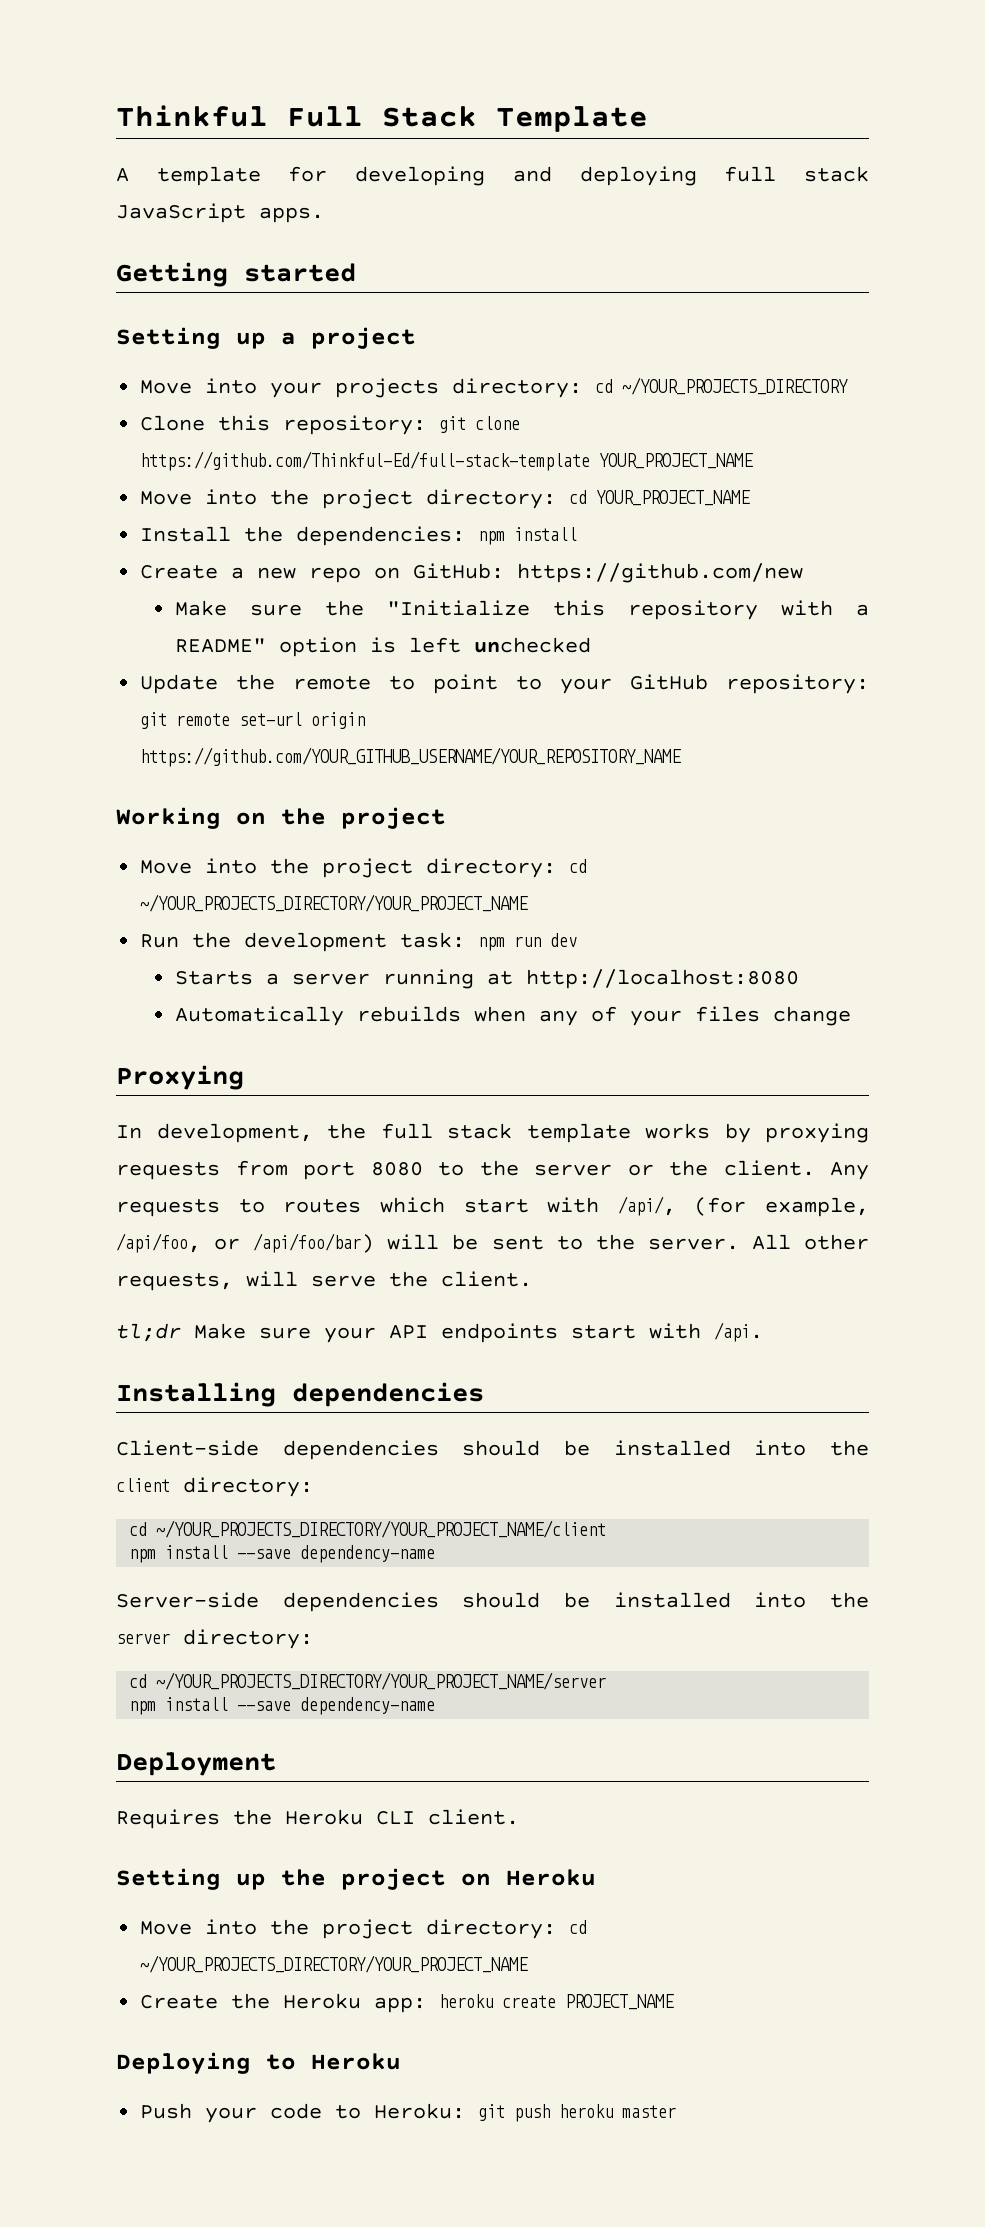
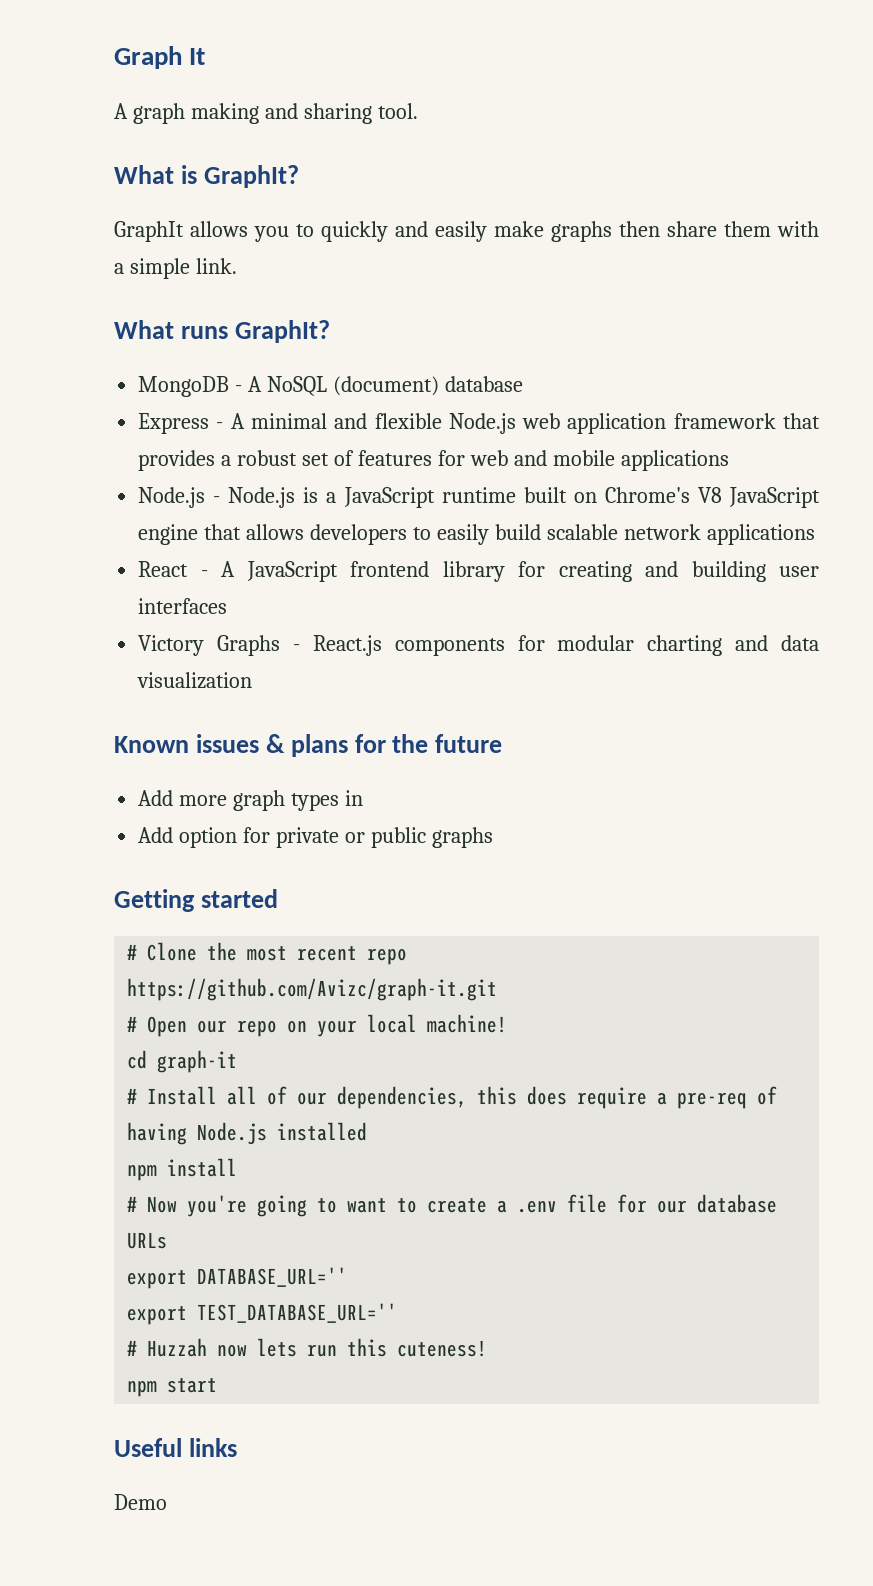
- Thinkful Full Stack Template
- A template for developing and deploying full stack JavaScript apps.
+ Graph It
+ A graph making and sharing tool.
+ What is GraphIt?
+ GraphIt allows you to quickly and easily make graphs then share them with a simple link.
+ What runs GraphIt?
+ MongoDB - A NoSQL (document) database
+ Express - A minimal and flexible Node.js web application framework that provides a robust set of features for web and mobile applications
+ Node.js - Node.js is a JavaScript runtime built on Chrome's V8 JavaScript engine that allows developers to easily build scalable network applications
+ React - A JavaScript frontend library for creating and building user interfaces
+ Victory Graphs - React.js components for modular charting and data visualization
+ Known issues & plans for the future
+ Add more graph types in
+ Add option for private or public graphs
  Getting started
- Setting up a project
- Move into your projects directory: cd ~/YOUR_PROJECTS_DIRECTORY
- Clone this repository: git clone https://github.com/Thinkful-Ed/full-stack-template YOUR_PROJECT_NAME
- Move into the project directory: cd YOUR_PROJECT_NAME
- Install the dependencies: npm install
- Create a new repo on GitHub: https://github.com/new
- Make sure the "Initialize this repository with a README" option is left unchecked
- Update the remote to point to your GitHub repository: git remote set-url origin https://github.com/YOUR_GITHUB_USERNAME/YOUR_REPOSITORY_NAME
- Working on the project
- Move into the project directory: cd ~/YOUR_PROJECTS_DIRECTORY/YOUR_PROJECT_NAME
- Run the development task: npm run dev
- Starts a server running at http://localhost:8080
- Automatically rebuilds when any of your files change
- Proxying
- In development, the full stack template works by proxying requests from port 8080 to the server or the client. Any requests to routes which start with /api/, (for example, /api/foo, or /api/foo/bar) will be sent to the server. All other requests, will serve the client.
- tl;dr Make sure your API endpoints start with /api.
- Installing dependencies
- Client-side dependencies should be installed into the client directory:
- cd ~/YOUR_PROJECTS_DIRECTORY/YOUR_PROJECT_NAME/client
- npm install --save dependency-name
- Server-side dependencies should be installed into the server directory:
- cd ~/YOUR_PROJECTS_DIRECTORY/YOUR_PROJECT_NAME/server
- npm install --save dependency-name
- Deployment
- Requires the Heroku CLI client.
- Setting up the project on Heroku
- Move into the project directory: cd ~/YOUR_PROJECTS_DIRECTORY/YOUR_PROJECT_NAME
- Create the Heroku app: heroku create PROJECT_NAME
- Deploying to Heroku
- Push your code to Heroku: git push heroku master
+ # Clone the most recent repo
+ https://github.com/Avizc/graph-it.git
+ # Open our repo on your local machine!
+ cd graph-it
+ # Install all of our dependencies, this does require a pre-req of having Node.js installed
+ npm install
+ # Now you're going to want to create a .env file for our database URLs
+ export DATABASE_URL=''
+ export TEST_DATABASE_URL=''
+ # Huzzah now lets run this cuteness!
+ npm start
+ Useful links
+ Demo

